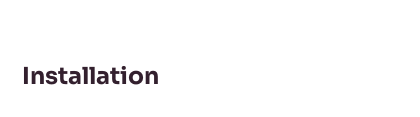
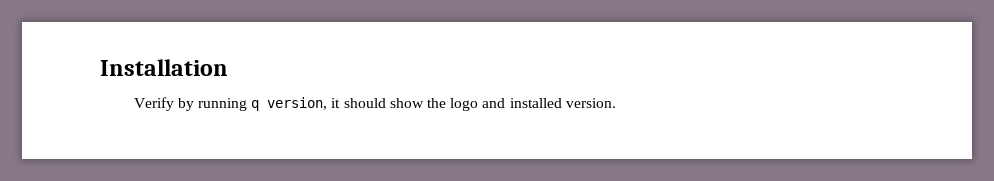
+ Verify by running q version, it should show the logo and installed version.

